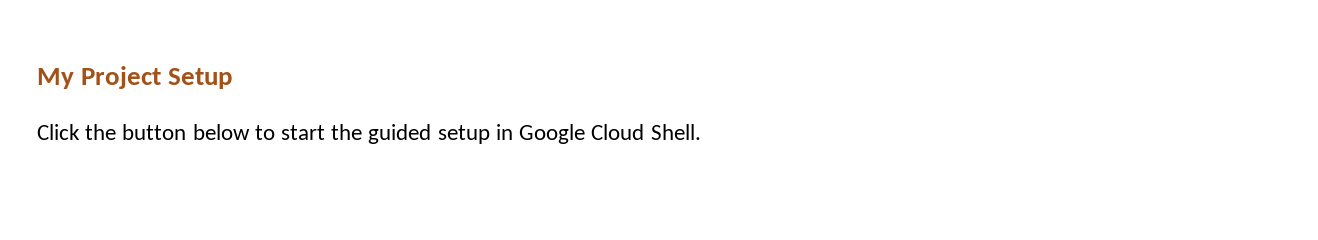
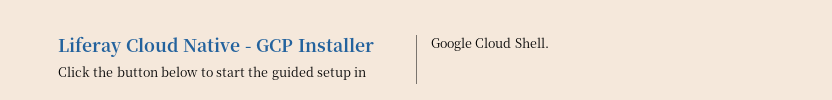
- My Project Setup
+ Liferay Cloud Native - GCP Installer

